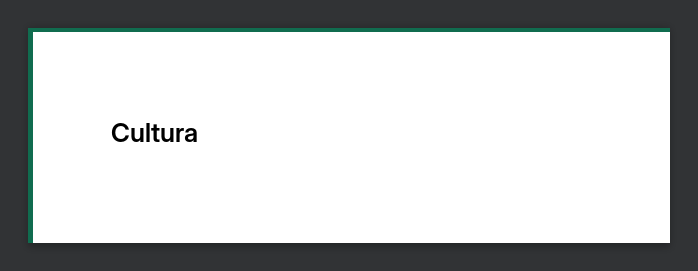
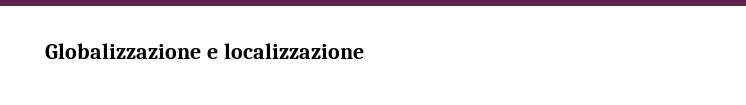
- Cultura
+ Globalizzazione e localizzazione

